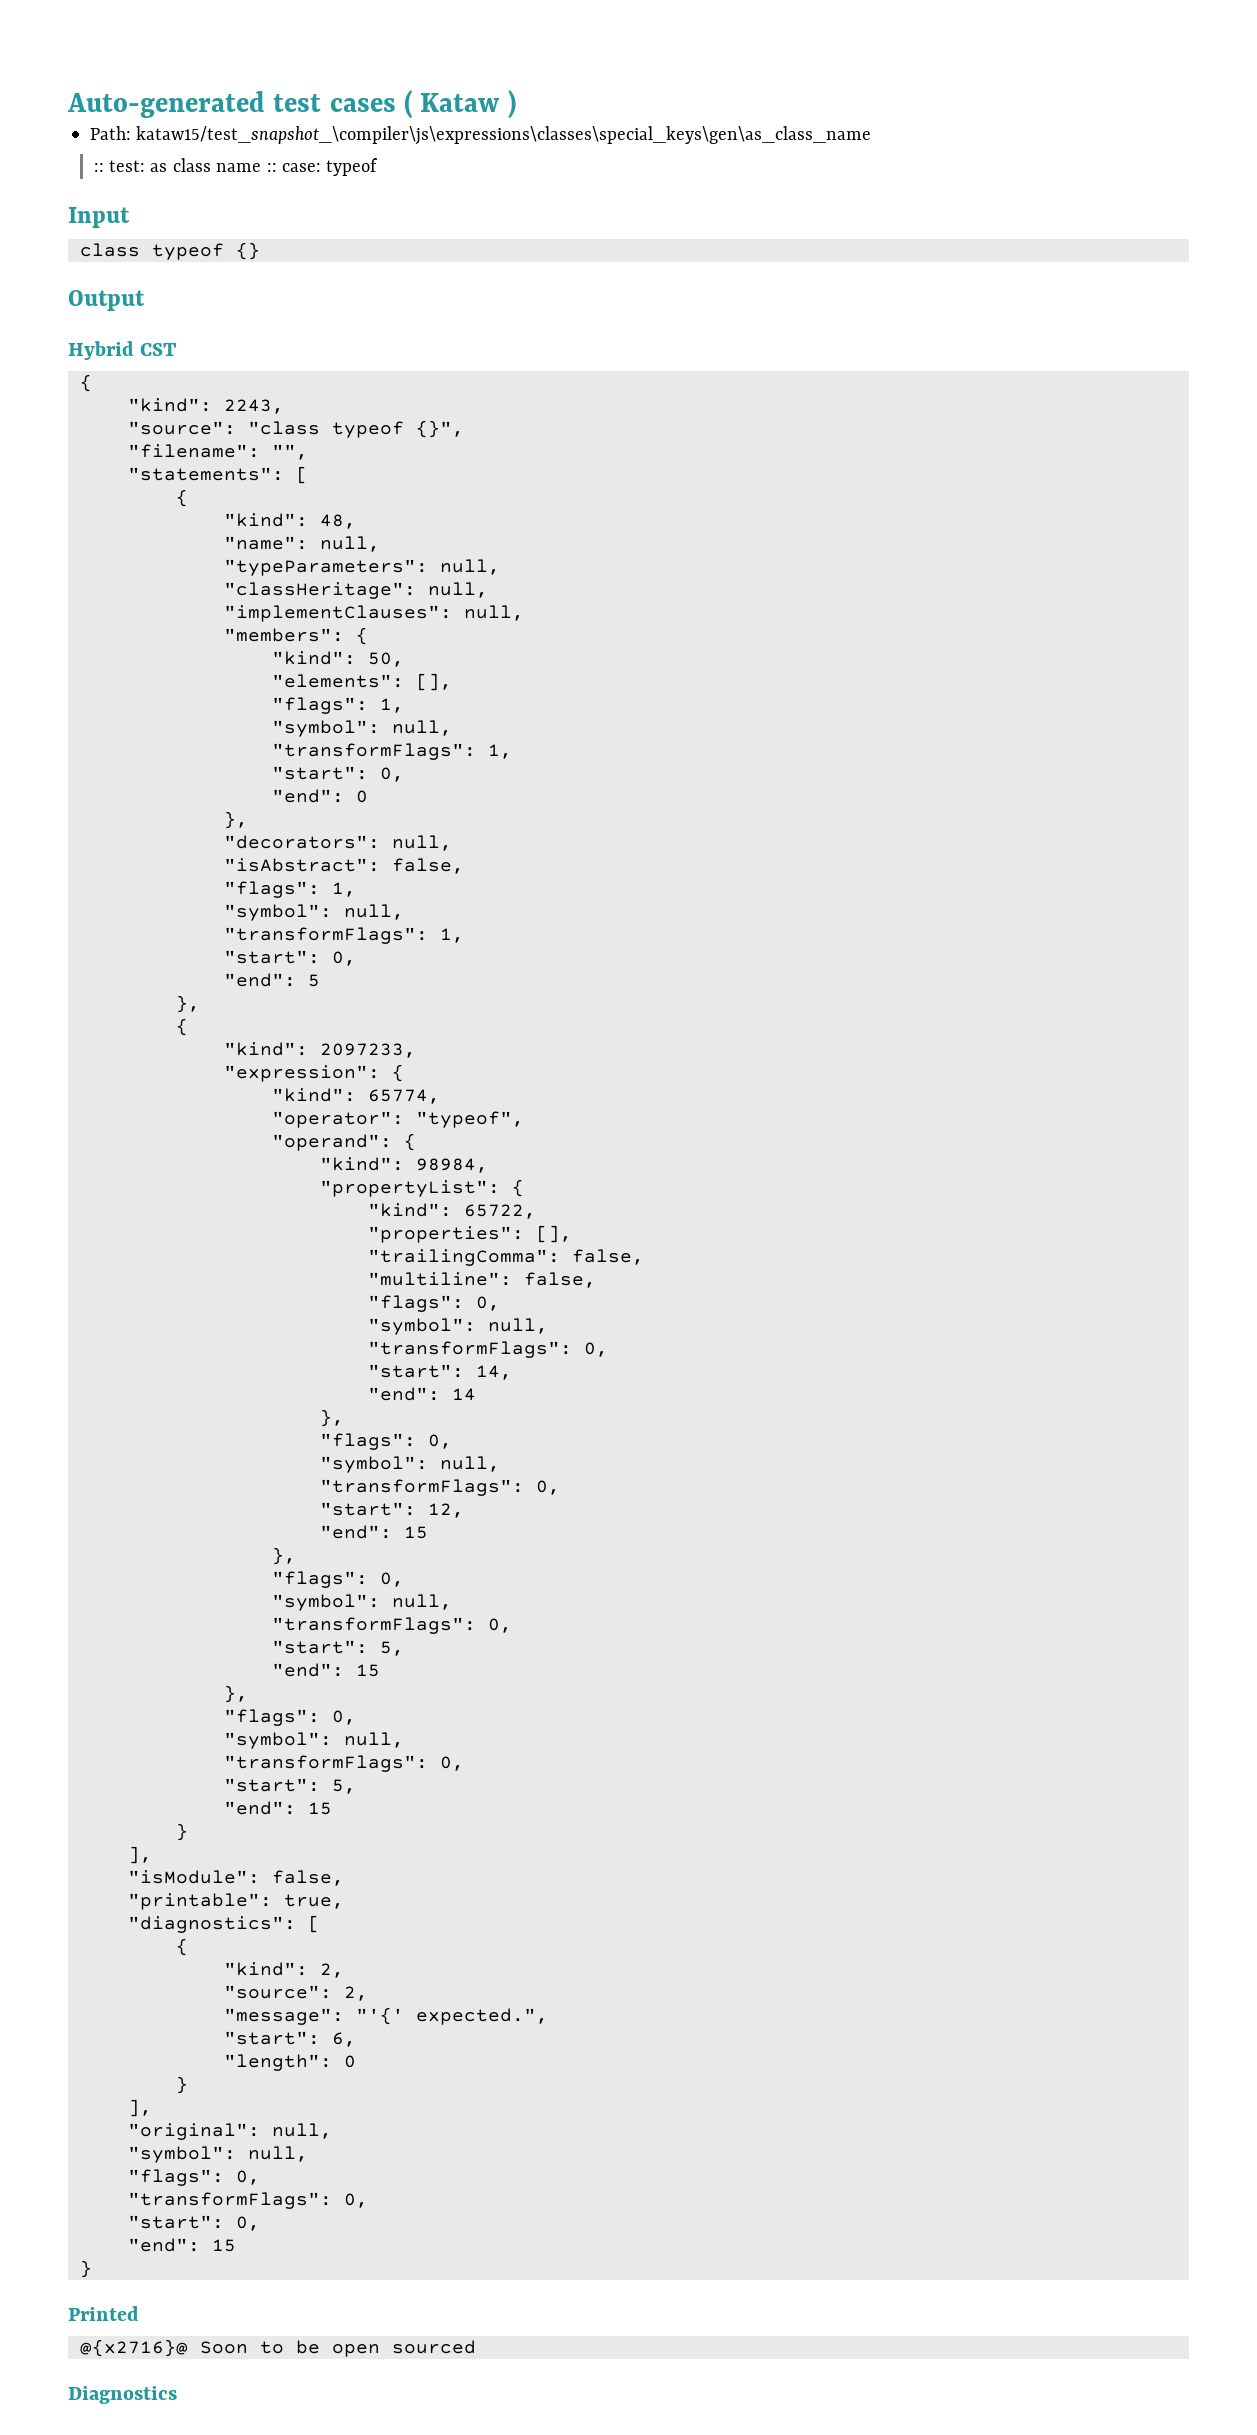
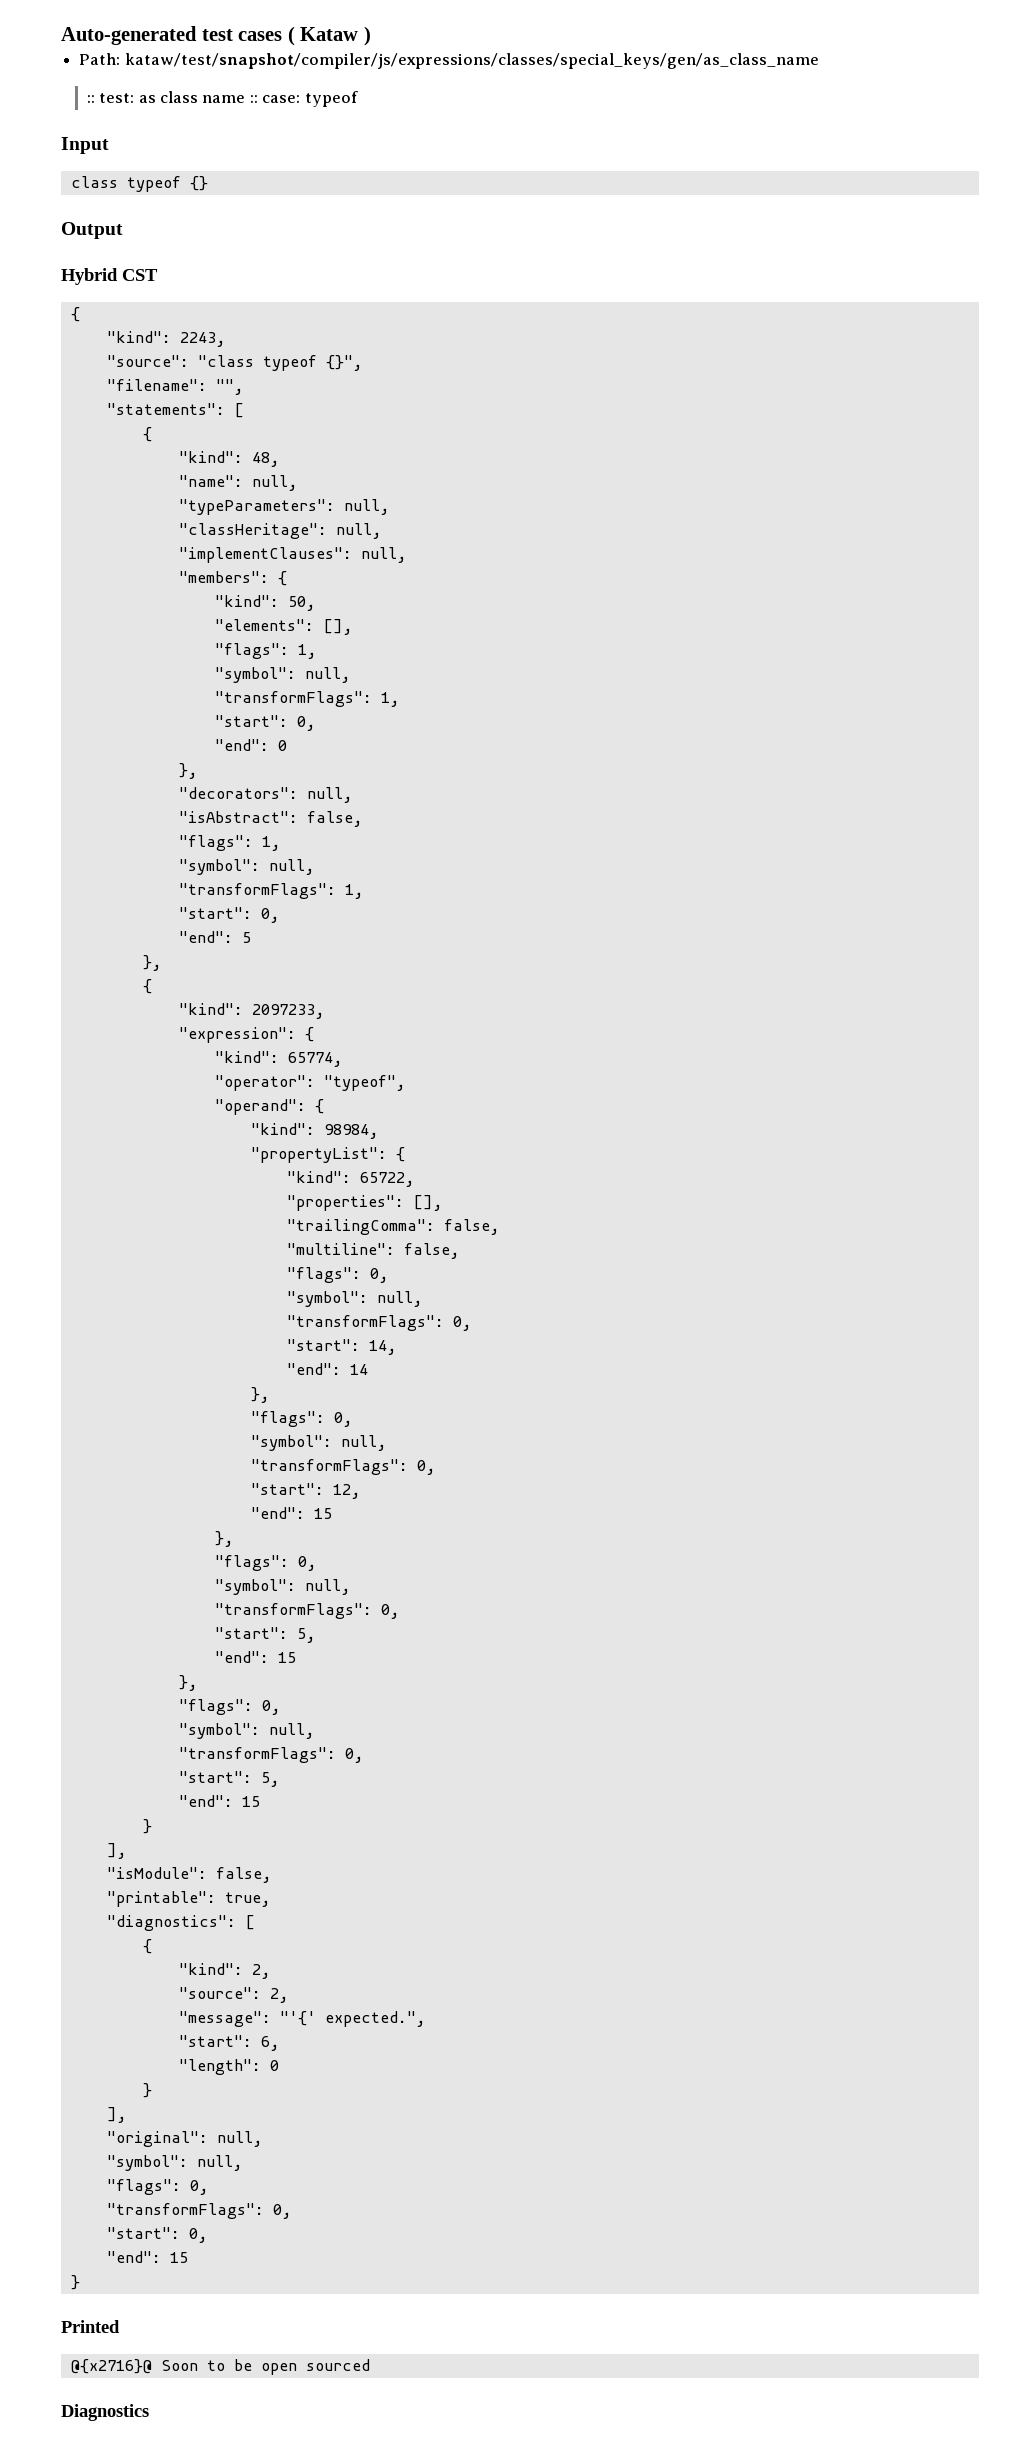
- Path: kataw15/test_snapshot_\compiler\js\expressions\classes\special_keys\gen\as_class_name
+ Path: kataw/test/snapshot/compiler/js/expressions/classes/special_keys/gen/as_class_name

